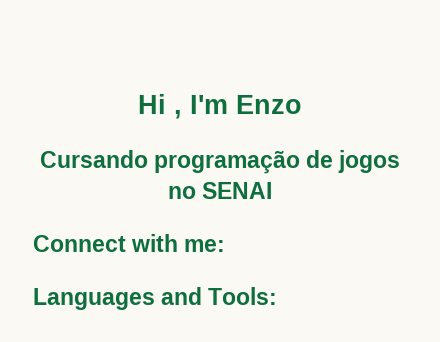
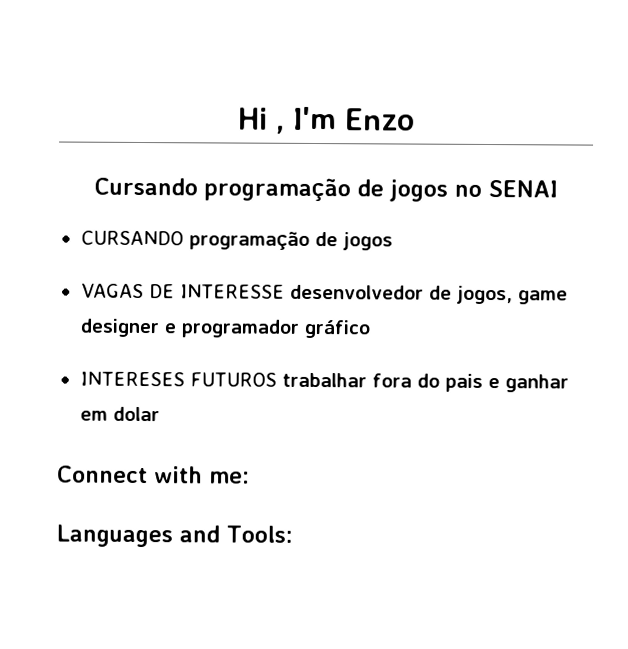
+ CURSANDO programação de jogos
+ VAGAS DE INTERESSE desenvolvedor de jogos, game designer e programador gráfico
+ INTERESES FUTUROS trabalhar fora do pais e ganhar em dolar

